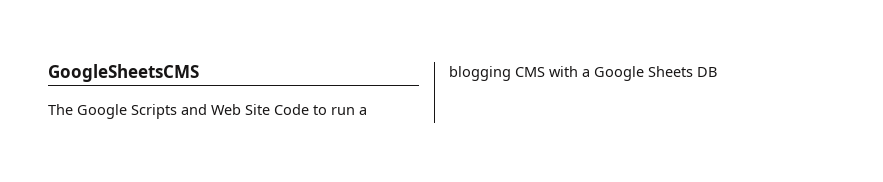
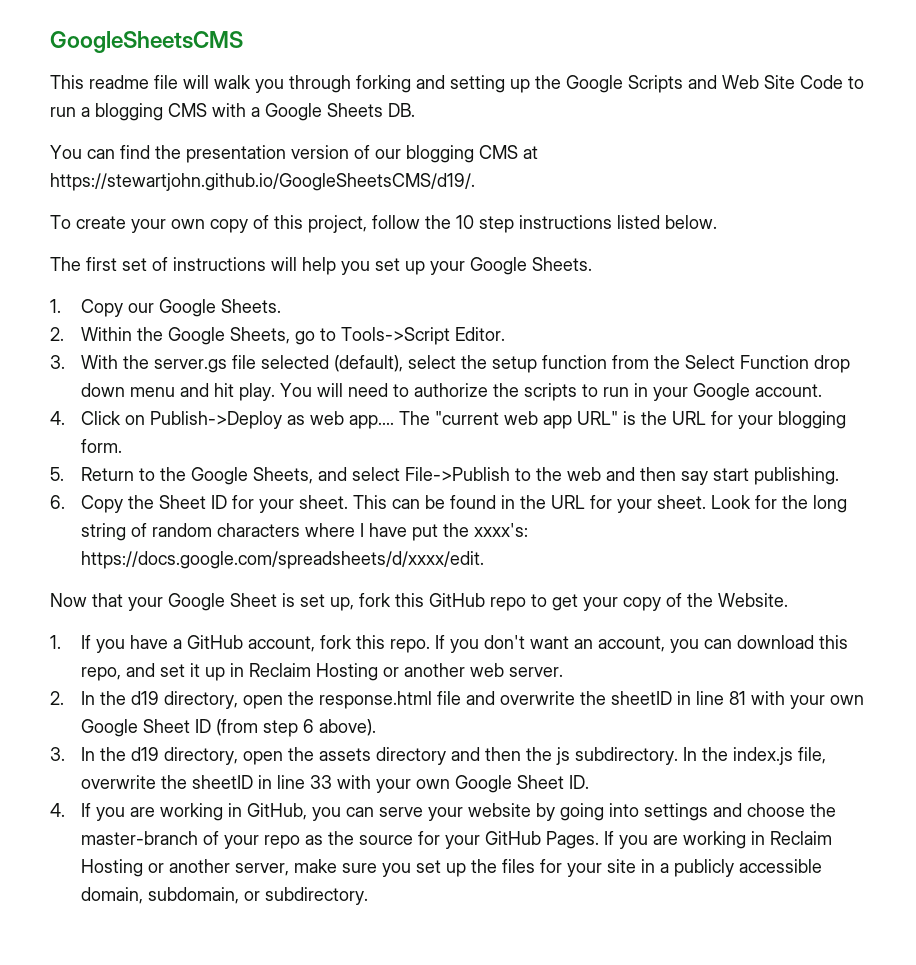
- The Google Scripts and Web Site Code to run a blogging CMS with a Google Sheets DB
+ This readme file will walk you through forking and setting up the Google Scripts and Web Site Code to run a blogging CMS with a Google Sheets DB.
+ You can find the presentation version of our blogging CMS at https://stewartjohn.github.io/GoogleSheetsCMS/d19/.
+ To create your own copy of this project, follow the 10 step instructions listed below.
+ The first set of instructions will help you set up your Google Sheets.
+ 1. Copy our Google Sheets.
+ 2. Within the Google Sheets, go to Tools->Script Editor.
+ 3. With the server.gs file selected (default), select the setup function from the Select Function drop down menu and hit play. You will need to authorize the scripts to run in your Google account.
+ 4. Click on Publish->Deploy as web app.... The "current web app URL" is the URL for your blogging form.
+ 5. Return to the Google Sheets, and select File->Publish to the web and then say start publishing.
+ 6. Copy the Sheet ID for your sheet. This can be found in the URL for your sheet. Look for the long string of random characters where I have put the xxxx's: https://docs.google.com/spreadsheets/d/xxxx/edit.
+ Now that your Google Sheet is set up, fork this GitHub repo to get your copy of the Website.
+ 1. If you have a GitHub account, fork this repo. If you don't want an account, you can download this repo, and set it up in Reclaim Hosting or another web server.
+ 2. In the d19 directory, open the response.html file and overwrite the sheetID in line 81 with your own Google Sheet ID (from step 6 above).
+ 3. In the d19 directory, open the assets directory and then the js subdirectory. In the index.js file, overwrite the sheetID in line 33 with your own Google Sheet ID.
+ 4. If you are working in GitHub, you can serve your website by going into settings and choose the master-branch of your repo as the source for your GitHub Pages. If you are working in Reclaim Hosting or another server, make sure you set up the files for your site in a publicly accessible domain, subdomain, or subdirectory.

